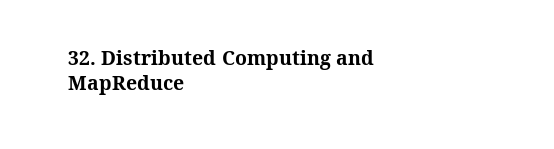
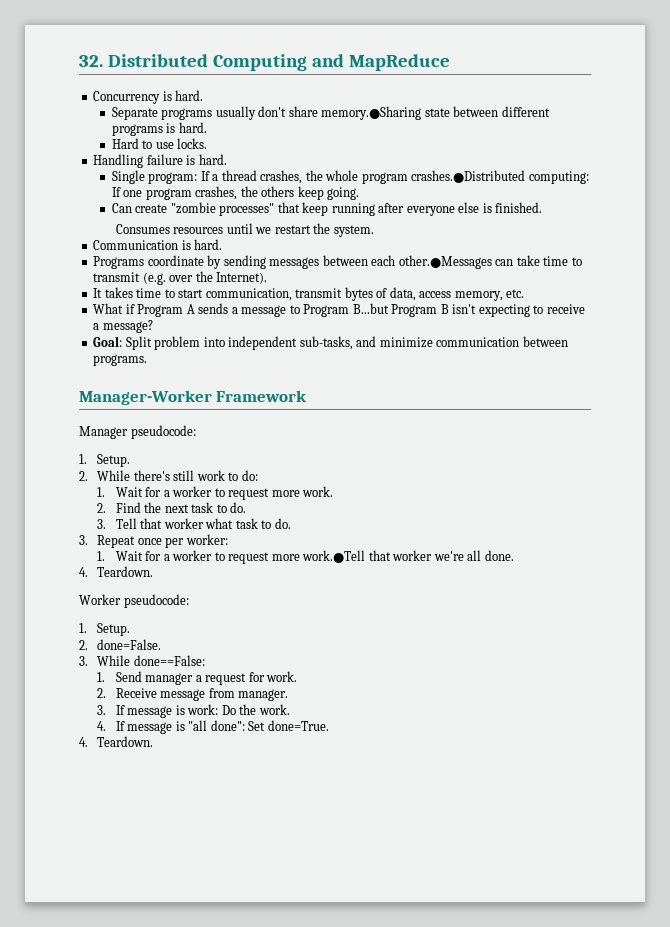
+ Concurrency is hard.
+ Separate programs usually don't share memory.●Sharing state between different programs is hard.
+ Hard to use locks.
+ Handling failure is hard.
+ Single program: If a thread crashes, the whole program crashes.●Distributed computing: If one program crashes, the others keep going.
+ Can create "zombie processes" that keep running after everyone else is finished.
+ Consumes resources until we restart the system.
+ Communication is hard.
+ Programs coordinate by sending messages between each other.●Messages can take time to transmit (e.g. over the Internet).
+ It takes time to start communication, transmit bytes of data, access memory, etc.
+ What if Program A sends a message to Program B...but Program B isn't expecting to receive a message?
+ Goal: Split problem into independent sub-tasks, and minimize communication between programs.
+ Manager-Worker Framework
+ Manager pseudocode:
+ 1. Setup.
+ 2. While there's still work to do:
+ 1. Wait for a worker to request more work.
+ 2. Find the next task to do.
+ 3. Tell that worker what task to do.
+ 3. Repeat once per worker:
+ 1. Wait for a worker to request more work.●Tell that worker we're all done.
+ 4. Teardown.
+ Worker pseudocode:
+ 1. Setup.
+ 2. done=False.
+ 3. While done==False:
+ 1. Send manager a request for work.
+ 2. Receive message from manager.
+ 3. If message is work: Do the work.
+ 4. If message is "all done": Set done=True.
+ 4. Teardown.

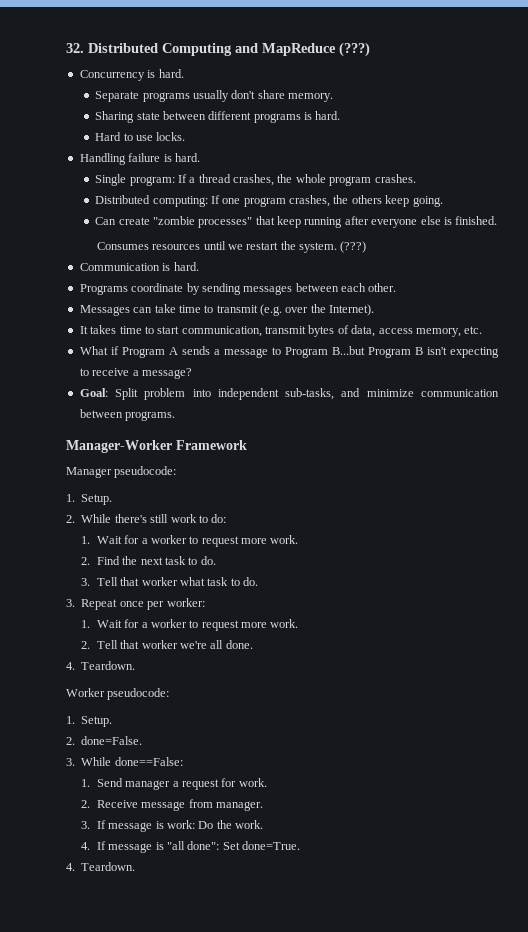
- 32. Distributed Computing and MapReduce
+ 32. Distributed Computing and MapReduce (???)
- Separate programs usually don't share memory.●Sharing state between different programs is hard.
+ Separate programs usually don't share memory.
+ Sharing state between different programs is hard.
- Single program: If a thread crashes, the whole program crashes.●Distributed computing: If one program crashes, the others keep going.
+ Single program: If a thread crashes, the whole program crashes.
+ Distributed computing: If one program crashes, the others keep going.
- Consumes resources until we restart the system.
+ Consumes resources until we restart the system. (???)
- Programs coordinate by sending messages between each other.●Messages can take time to transmit (e.g. over the Internet).
+ Programs coordinate by sending messages between each other.
+ Messages can take time to transmit (e.g. over the Internet).
  3. Repeat once per worker:
- 1. Wait for a worker to request more work.●Tell that worker we're all done.
+ 1. Wait for a worker to request more work.
+ 2. Tell that worker we're all done.

